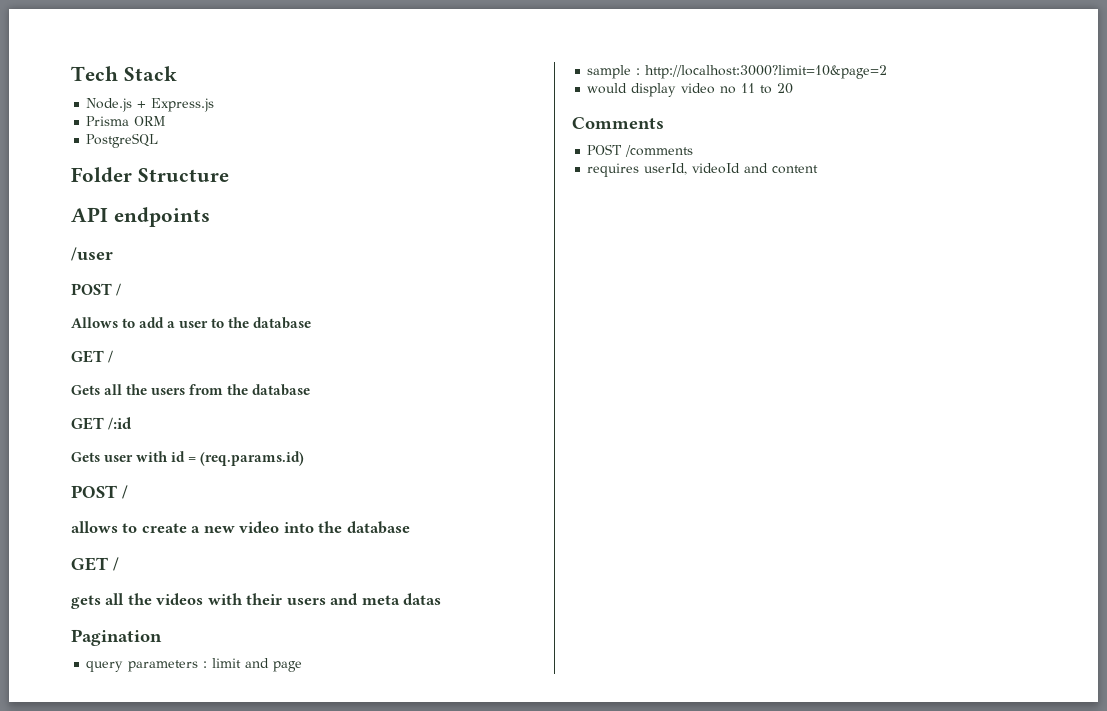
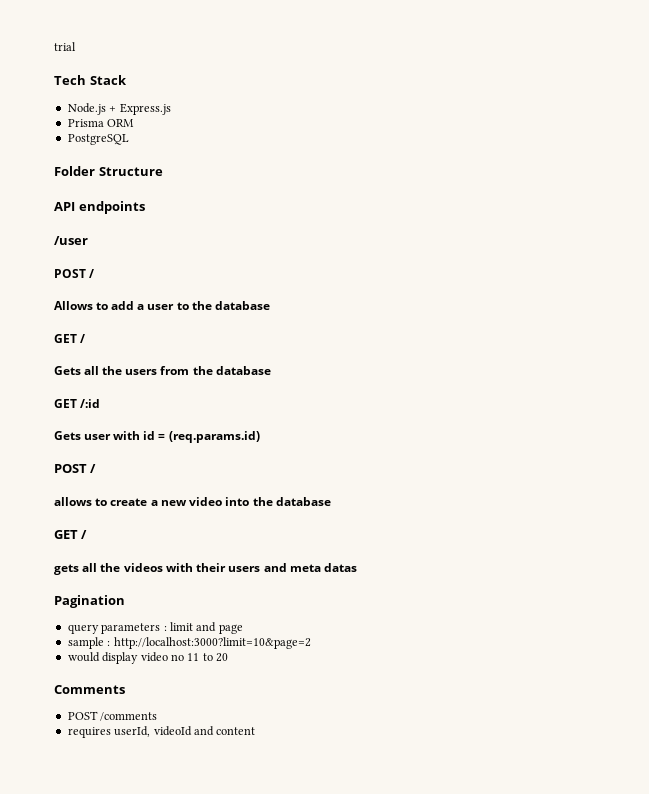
+ trial

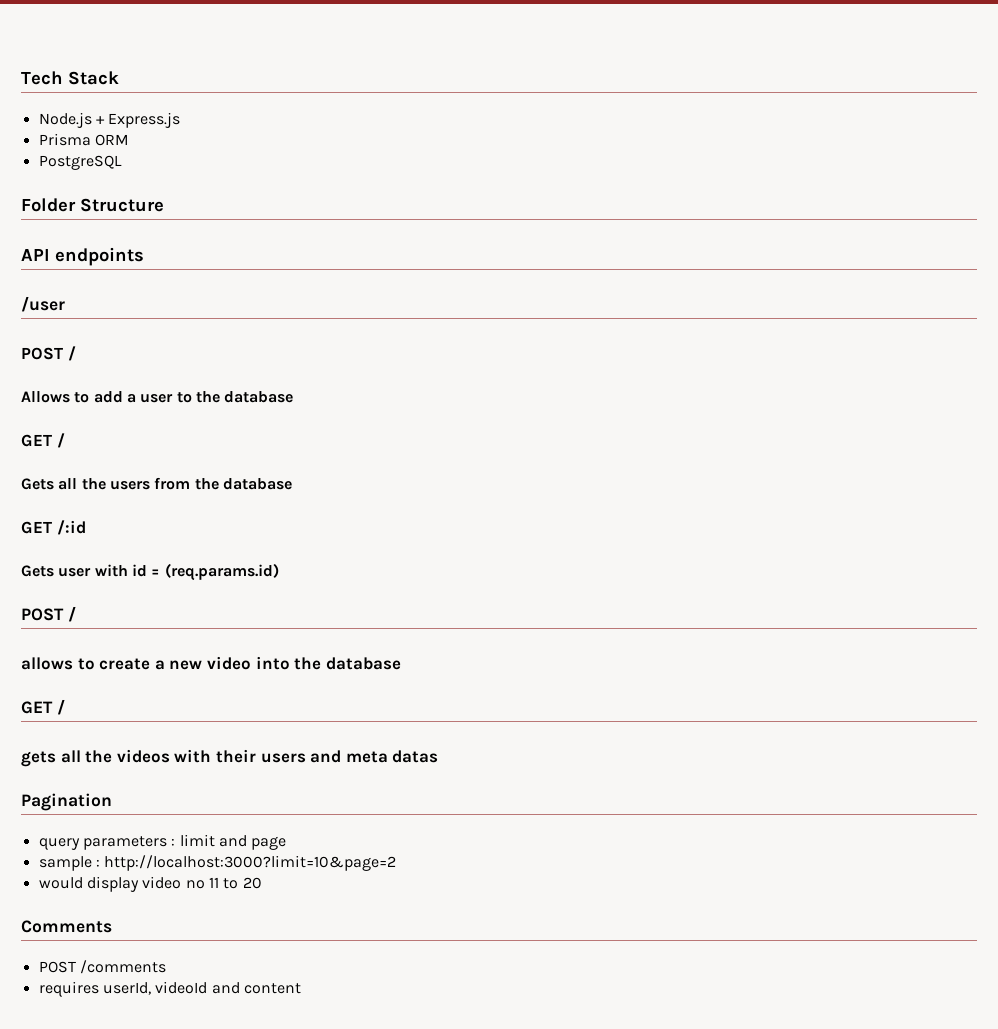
- trial

